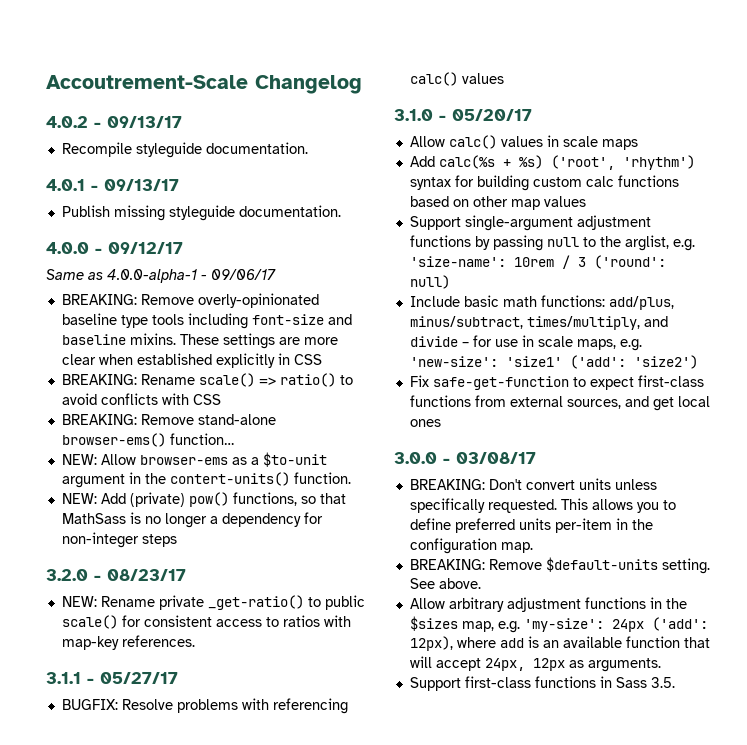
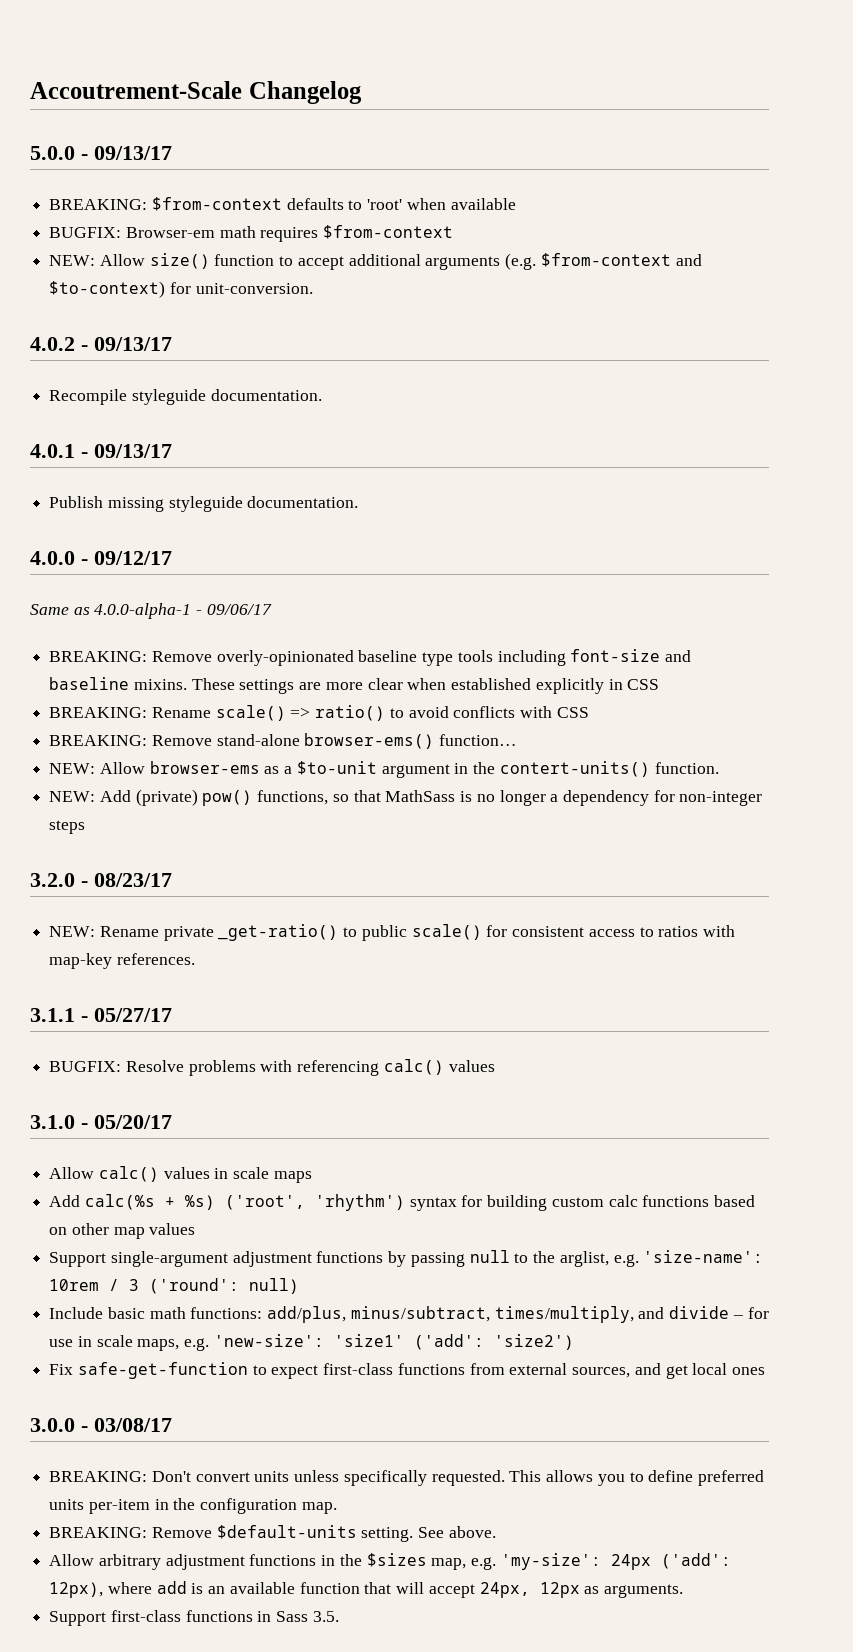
+ 5.0.0 - 09/13/17
+ BREAKING: $from-context defaults to 'root' when available
+ BUGFIX: Browser-em math requires $from-context
+ NEW: Allow size() function to accept additional arguments (e.g. $from-context and $to-context) for unit-conversion.

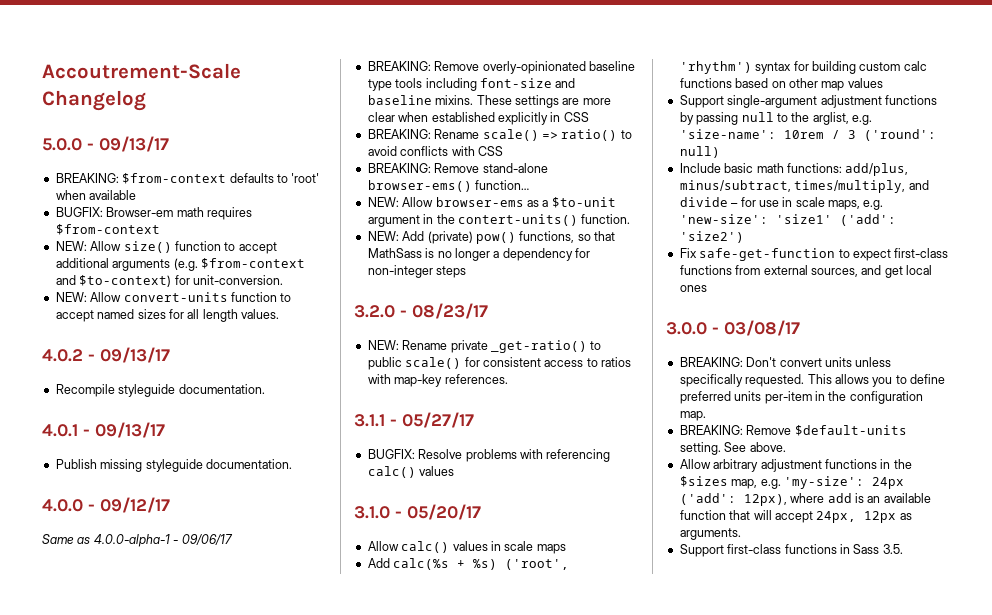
+ NEW: Allow convert-units function to accept named sizes for all length values.

